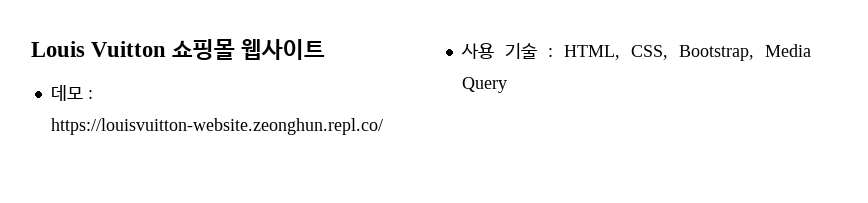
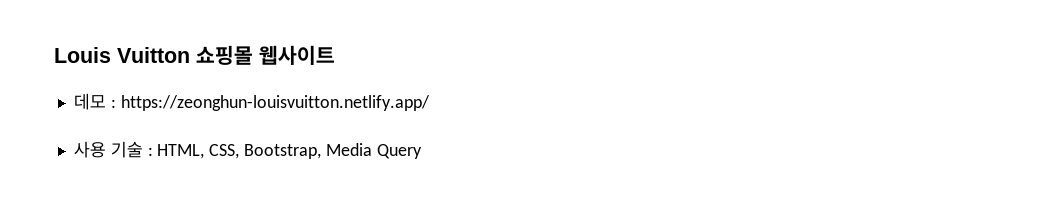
- 데모 : https://louisvuitton-website.zeonghun.repl.co/
+ 데모 : https://zeonghun-louisvuitton.netlify.app/

